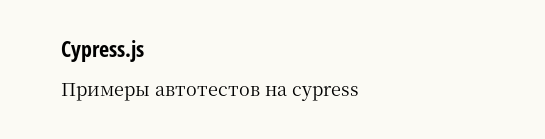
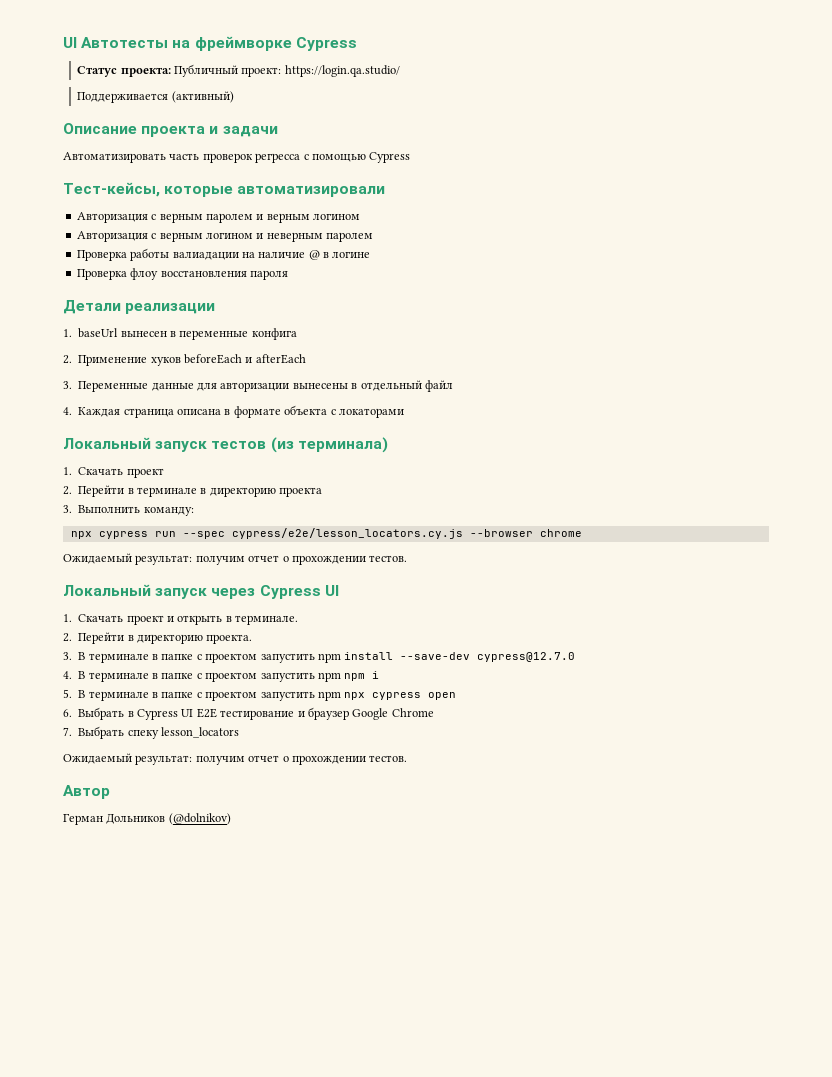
- Cypress.js
- Примеры автотестов на cypress
+ UI Автотесты на фреймворке Cypress
+ Статус проекта: Публичный проект: https://login.qa.studio/
+ Поддерживается (активный)
+ Описание проекта и задачи
+ Автоматизировать часть проверок регресса с помощью Cypress
+ Тест-кейсы, которые автоматизировали
+ Авторизация с верным паролем и верным логином
+ Авторизация c верным логином и неверным паролем
+ Проверка работы валиадации на наличие @ в логине
+ Проверка флоу восстановления пароля
+ Детали реализации
+ 1. baseUrl вынесен в переменные конфига
+ 2. Применение хуков beforeEach и afterEach
+ 3. Переменные данные для авторизации вынесены в отдельный файл
+ 4. Каждая страница описана в формате объекта с локаторами
+ Локальный запуск тестов (из терминала)
+ 1. Скачать проект
+ 2. Перейти в терминале в директорию проекта
+ 3. Выполнить команду:
+ npx cypress run --spec cypress/e2e/lesson_locators.cy.js --browser chrome
+ Ожидаемый результат: получим отчет о прохождении тестов.
+ Локальный запуск через Cypress UI
+ 1. Скачать проект и открыть в терминале.
+ 2. Перейти в директорию проекта.
+ 3. В терминале в папке с проектом запустить npm install --save-dev cypress@12.7.0
+ 4. В терминале в папке с проектом запустить npm npm i
+ 5. В терминале в папке с проектом запустить npm npx cypress open
+ 6. Выбрать в Cypress UI E2E тестирование и браузер Google Chrome
+ 7. Выбрать спеку lesson_locators
+ Ожидаемый результат: получим отчет о прохождении тестов.
+ Автор
+ Герман Дольников (@dolnikov)

